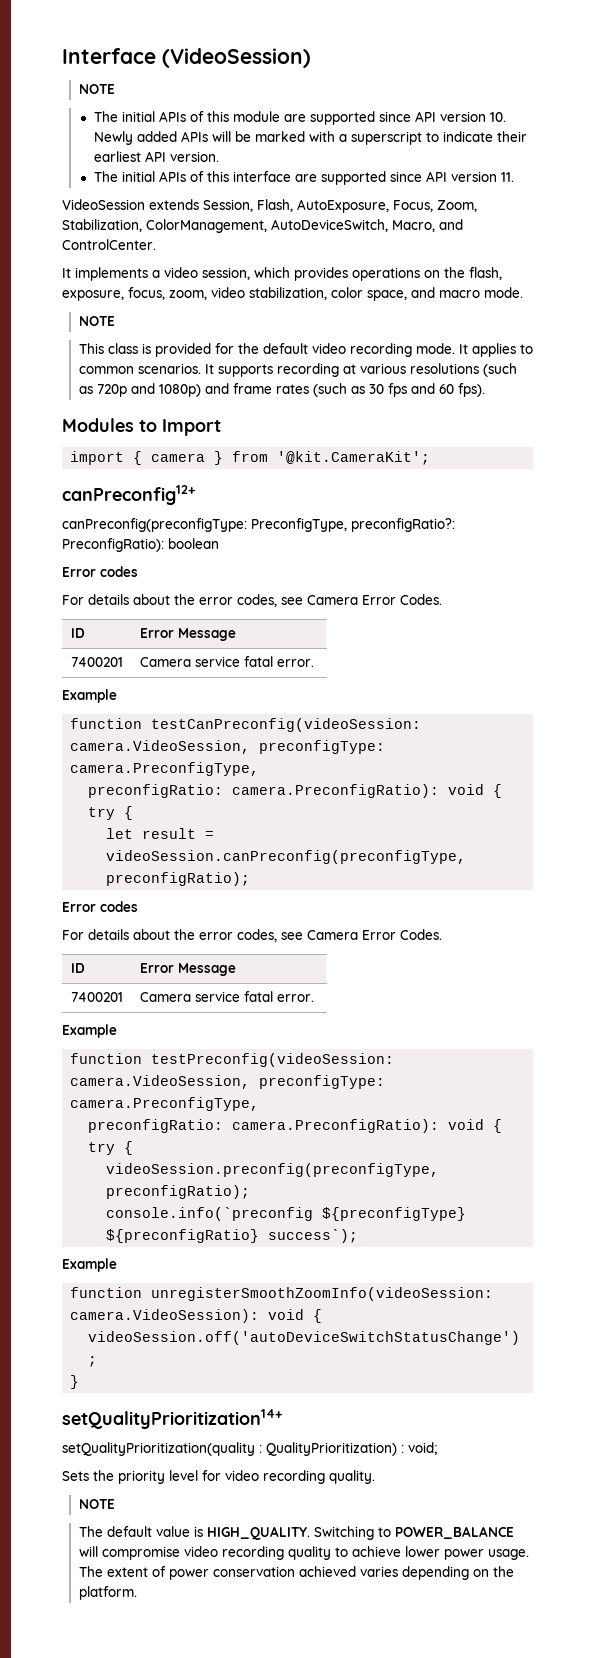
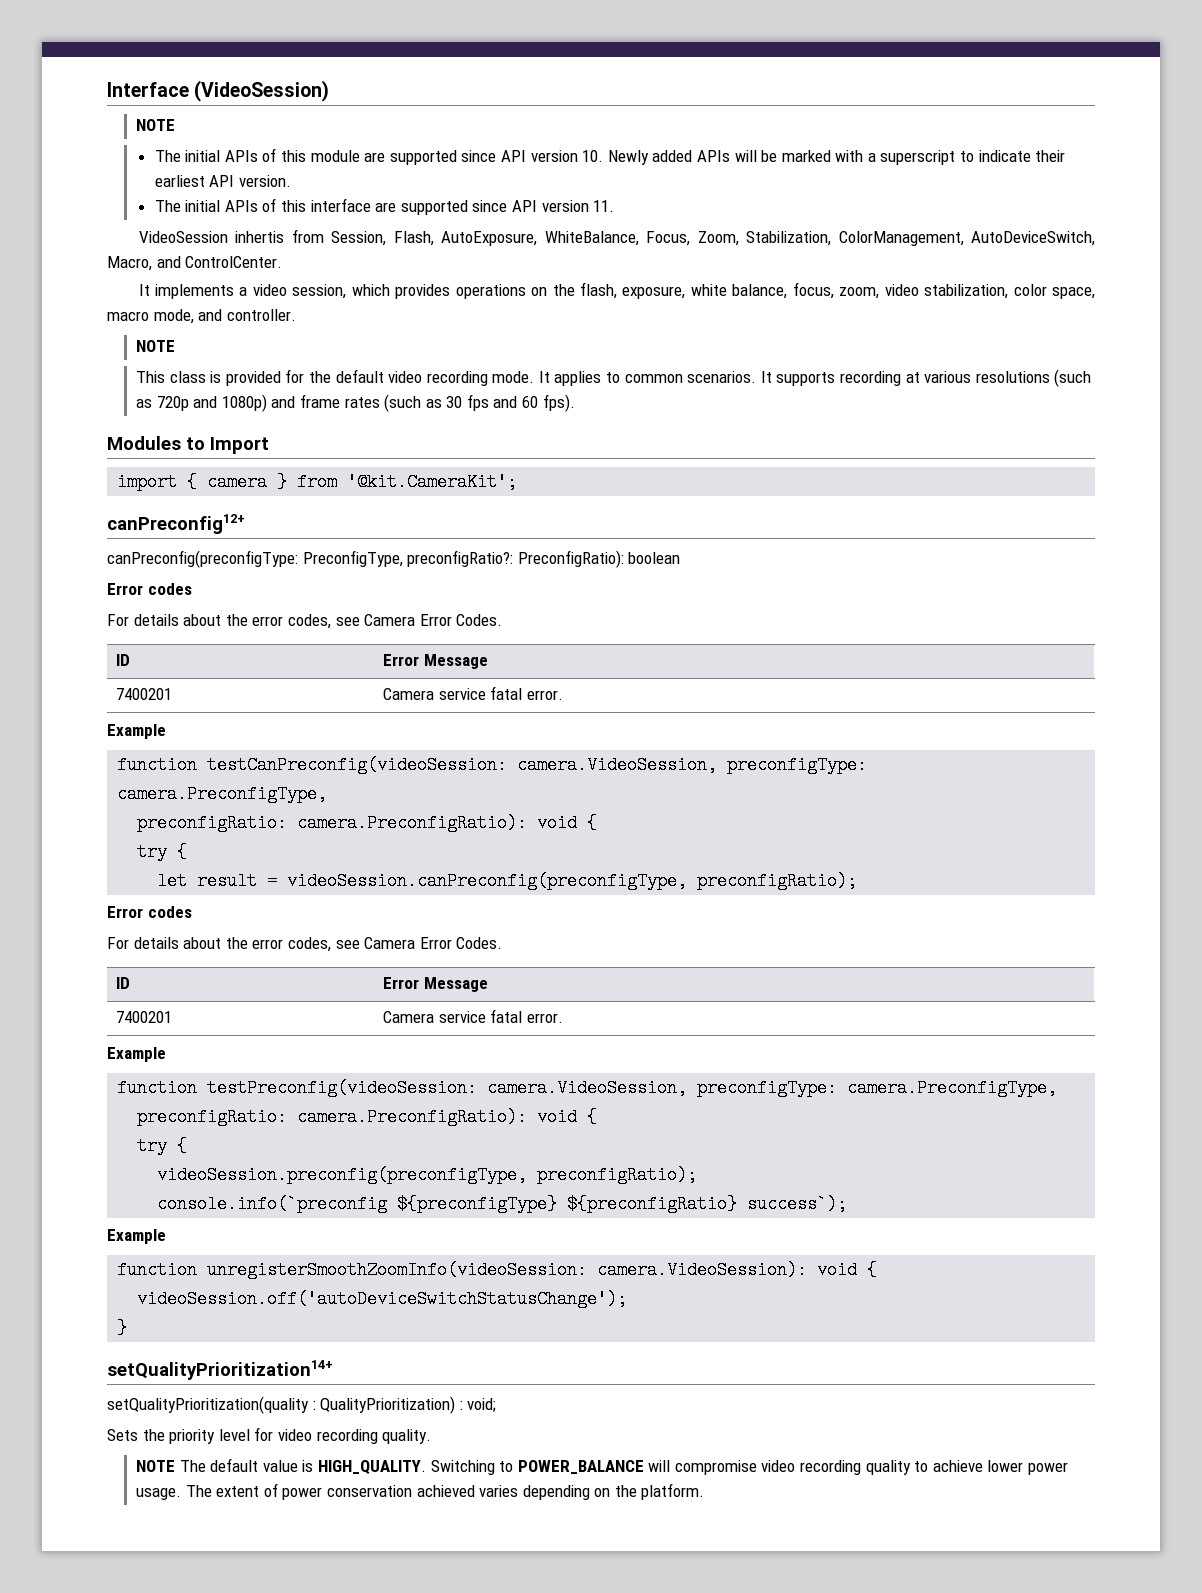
- VideoSession extends Session, Flash, AutoExposure, Focus, Zoom, Stabilization, ColorManagement, AutoDeviceSwitch, Macro, and ControlCenter.
+ VideoSession inhertis from Session, Flash, AutoExposure, WhiteBalance, Focus, Zoom, Stabilization, ColorManagement, AutoDeviceSwitch, Macro, and ControlCenter.
- It implements a video session, which provides operations on the flash, exposure, focus, zoom, video stabilization, color space, and macro mode.
+ It implements a video session, which provides operations on the flash, exposure, white balance, focus, zoom, video stabilization, color space, macro mode, and controller.
  Sets the priority level for video recording quality.
- NOTE
- The default value is HIGH_QUALITY.
+ NOTE The default value is HIGH_QUALITY.

